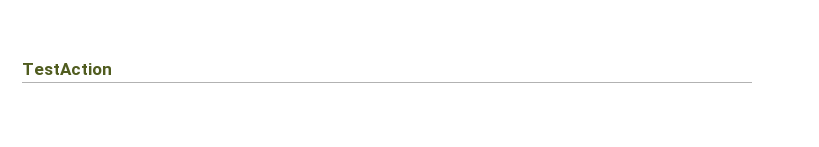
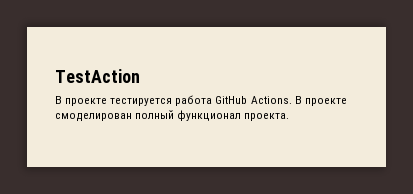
+ В проекте тестируется работа GitHub Actions. В проекте смоделирован полный функционал проекта.

